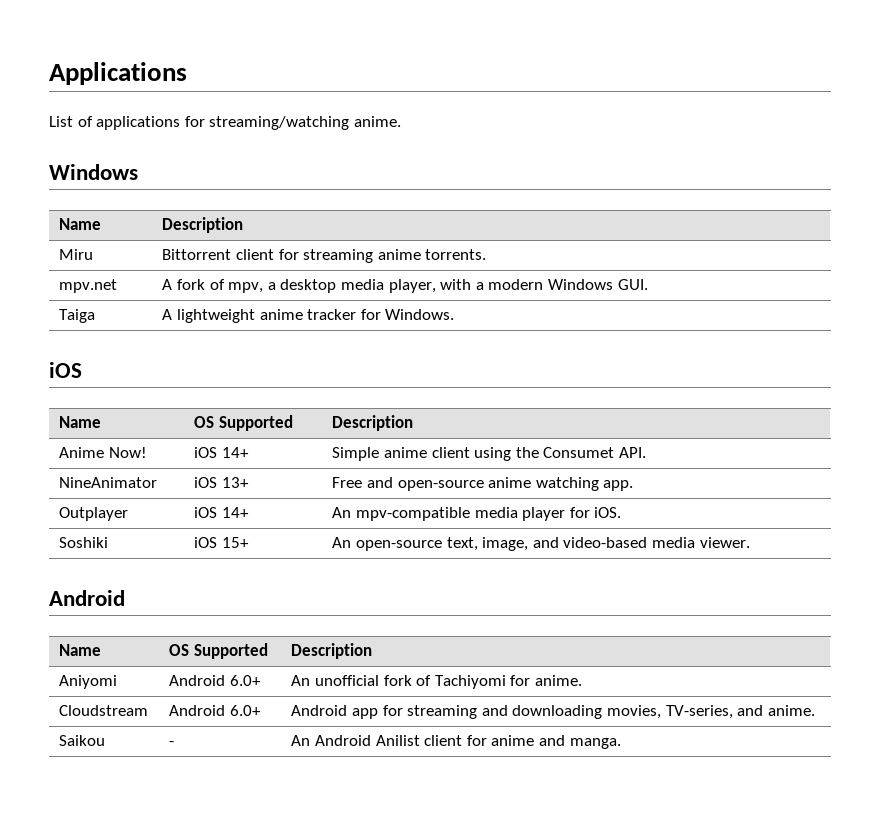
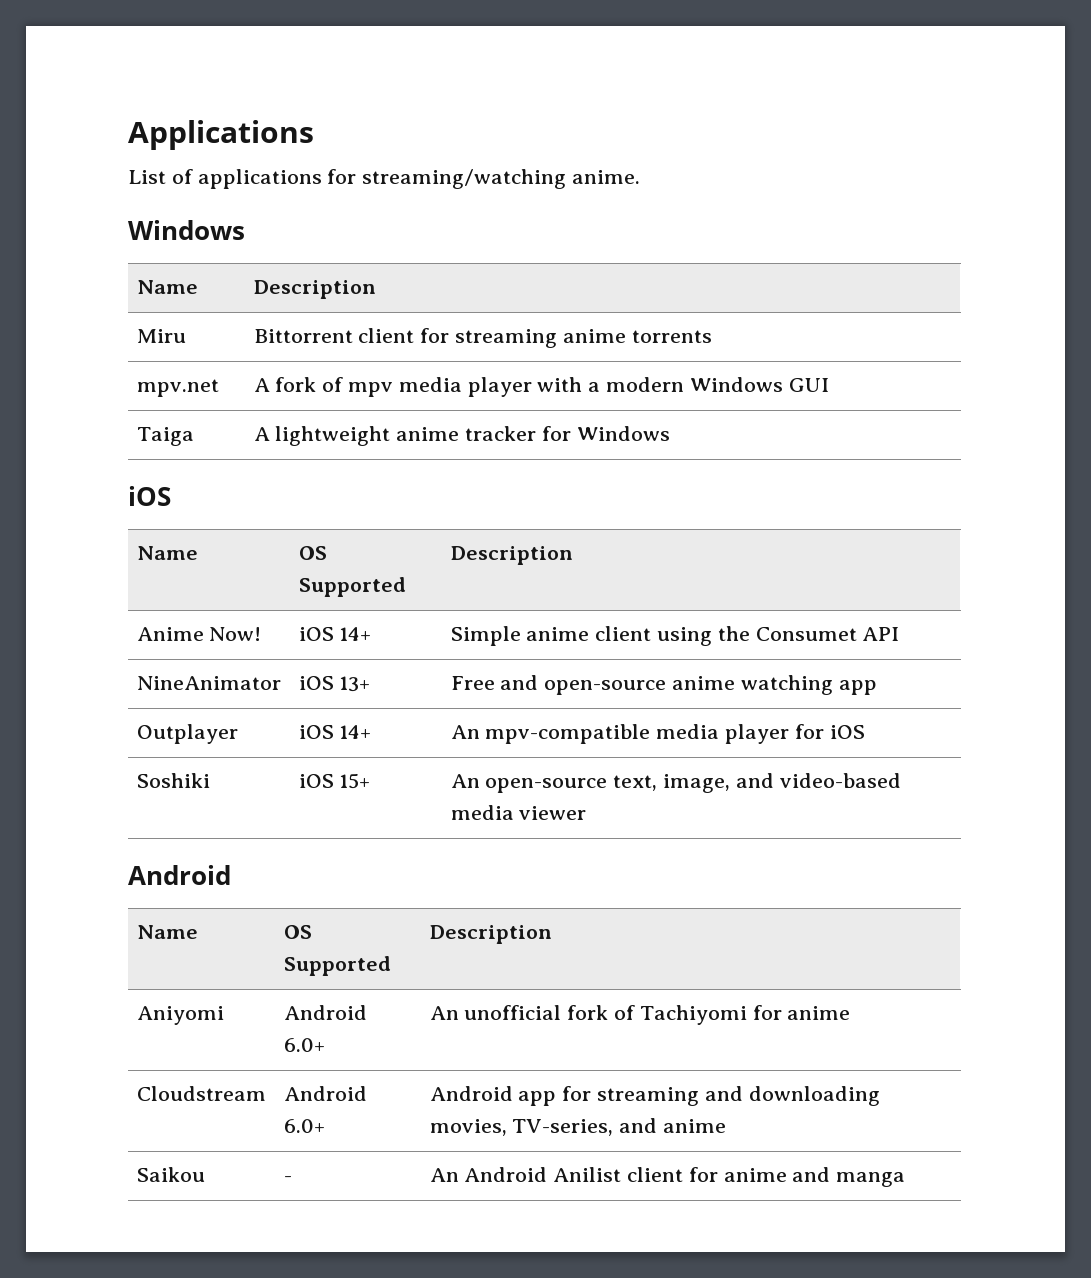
- Miru | Bittorrent client for streaming anime torrents.
+ Miru | Bittorrent client for streaming anime torrents
- mpv.net | A fork of mpv, a desktop media player, with a modern Windows GUI.
+ mpv.net | A fork of mpv media player with a modern Windows GUI
- Taiga | A lightweight anime tracker for Windows.
+ Taiga | A lightweight anime tracker for Windows
- Anime Now! | iOS 14+ | Simple anime client using the Consumet API.
+ Anime Now! | iOS 14+ | Simple anime client using the Consumet API
- NineAnimator | iOS 13+ | Free and open-source anime watching app.
+ NineAnimator | iOS 13+ | Free and open-source anime watching app
- Outplayer | iOS 14+ | An mpv-compatible media player for iOS.
+ Outplayer | iOS 14+ | An mpv-compatible media player for iOS
- Soshiki | iOS 15+ | An open-source text, image, and video-based media viewer.
+ Soshiki | iOS 15+ | An open-source text, image, and video-based media viewer
- Aniyomi | Android 6.0+ | An unofficial fork of Tachiyomi for anime.
+ Aniyomi | Android 6.0+ | An unofficial fork of Tachiyomi for anime
- Cloudstream | Android 6.0+ | Android app for streaming and downloading movies, TV-series, and anime.
+ Cloudstream | Android 6.0+ | Android app for streaming and downloading movies, TV-series, and anime
- Saikou | - | An Android Anilist client for anime and manga.
+ Saikou | - | An Android Anilist client for anime and manga

